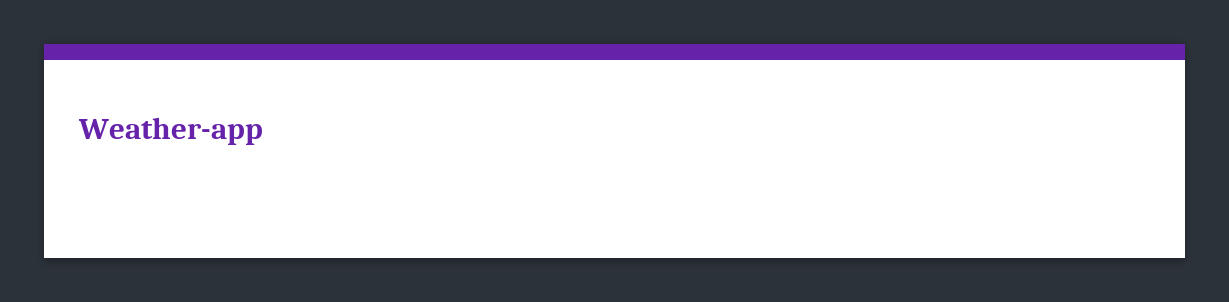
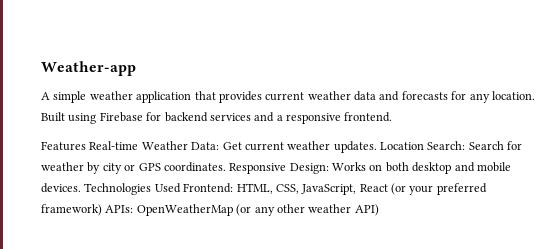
+ A simple weather application that provides current weather data and forecasts for any location. Built using Firebase for backend services and a responsive frontend.
+ Features Real-time Weather Data: Get current weather updates. Location Search: Search for weather by city or GPS coordinates. Responsive Design: Works on both desktop and mobile devices. Technologies Used Frontend: HTML, CSS, JavaScript, React (or your preferred framework) APIs: OpenWeatherMap (or any other weather API)

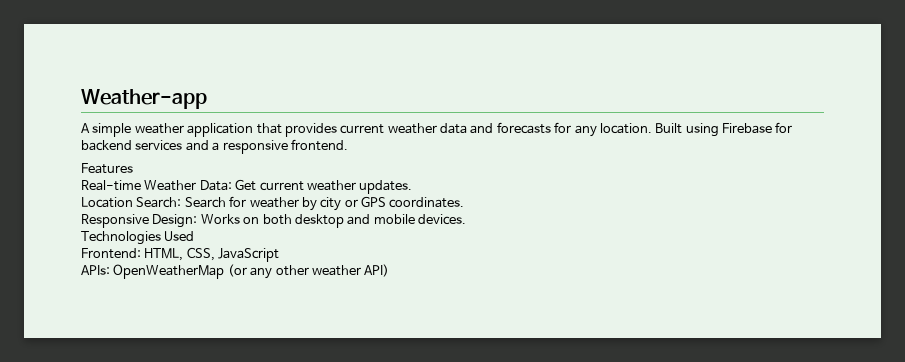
- Features Real-time Weather Data: Get current weather updates. Location Search: Search for weather by city or GPS coordinates. Responsive Design: Works on both desktop and mobile devices. Technologies Used Frontend: HTML, CSS, JavaScript, React (or your preferred framework) APIs: OpenWeatherMap (or any other weather API)
+ Features
+ Real-time Weather Data: Get current weather updates.
+ Location Search: Search for weather by city or GPS coordinates.
+ Responsive Design: Works on both desktop and mobile devices.
+ Technologies Used
+ Frontend: HTML, CSS, JavaScript
+ APIs: OpenWeatherMap (or any other weather API)

